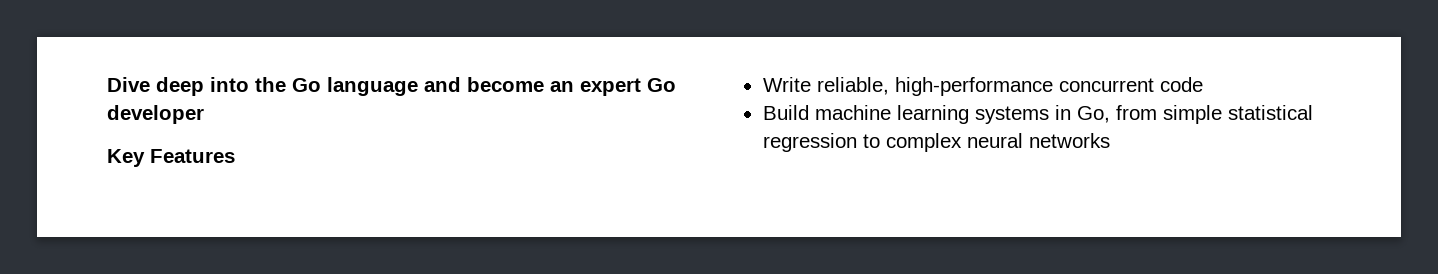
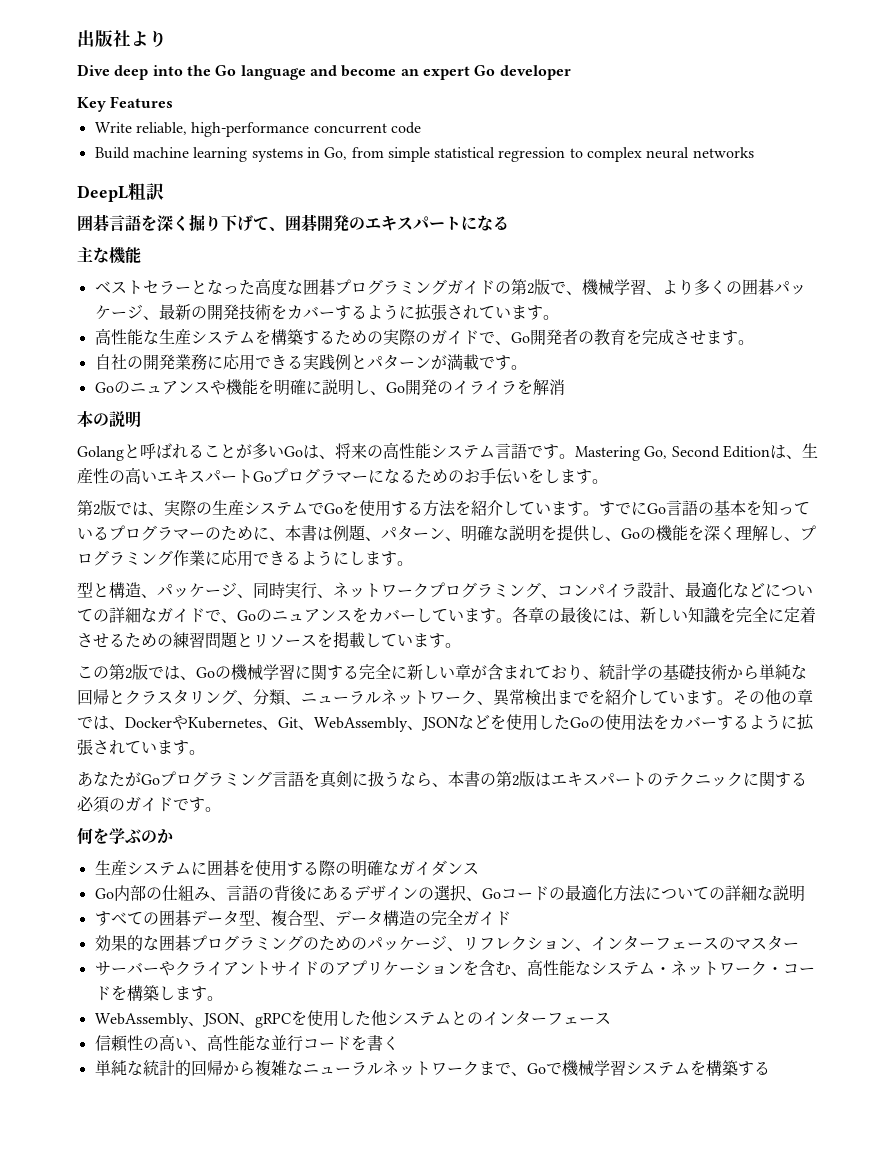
+ 出版社より
+ DeepL粗訳
+ 囲碁言語を深く掘り下げて、囲碁開発のエキスパートになる
+ 主な機能
+ ベストセラーとなった高度な囲碁プログラミングガイドの第2版で、機械学習、より多くの囲碁パッケージ、最新の開発技術をカバーするように拡張されています。
+ 高性能な生産システムを構築するための実際のガイドで、Go開発者の教育を完成させます。
+ 自社の開発業務に応用できる実践例とパターンが満載です。
+ Goのニュアンスや機能を明確に説明し、Go開発のイライラを解消
+ 本の説明
+ Golangと呼ばれることが多いGoは、将来の高性能システム言語です。Mastering Go, Second Editionは、生産性の高いエキスパートGoプログラマーになるためのお手伝いをします。
+ 第2版では、実際の生産システムでGoを使用する方法を紹介しています。すでにGo言語の基本を知っているプログラマーのために、本書は例題、パターン、明確な説明を提供し、Goの機能を深く理解し、プログラミング作業に応用できるようにします。
+ 型と構造、パッケージ、同時実行、ネットワークプログラミング、コンパイラ設計、最適化などについての詳細なガイドで、Goのニュアンスをカバーしています。各章の最後には、新しい知識を完全に定着させるための練習問題とリソースを掲載しています。
+ この第2版では、Goの機械学習に関する完全に新しい章が含まれており、統計学の基礎技術から単純な回帰とクラスタリング、分類、ニューラルネットワーク、異常検出までを紹介しています。その他の章では、DockerやKubernetes、Git、WebAssembly、JSONなどを使用したGoの使用法をカバーするように拡張されています。
+ あなたがGoプログラミング言語を真剣に扱うなら、本書の第2版はエキスパートのテクニックに関する必須のガイドです。
+ 何を学ぶのか
+ 生産システムに囲碁を使用する際の明確なガイダンス
+ Go内部の仕組み、言語の背後にあるデザインの選択、Goコードの最適化方法についての詳細な説明
+ すべての囲碁データ型、複合型、データ構造の完全ガイド
+ 効果的な囲碁プログラミングのためのパッケージ、リフレクション、インターフェースのマスター
+ サーバーやクライアントサイドのアプリケーションを含む、高性能なシステム・ネットワーク・コードを構築します。
+ WebAssembly、JSON、gRPCを使用した他システムとのインターフェース
+ 信頼性の高い、高性能な並行コードを書く
+ 単純な統計的回帰から複雑なニューラルネットワークまで、Goで機械学習システムを構築する

